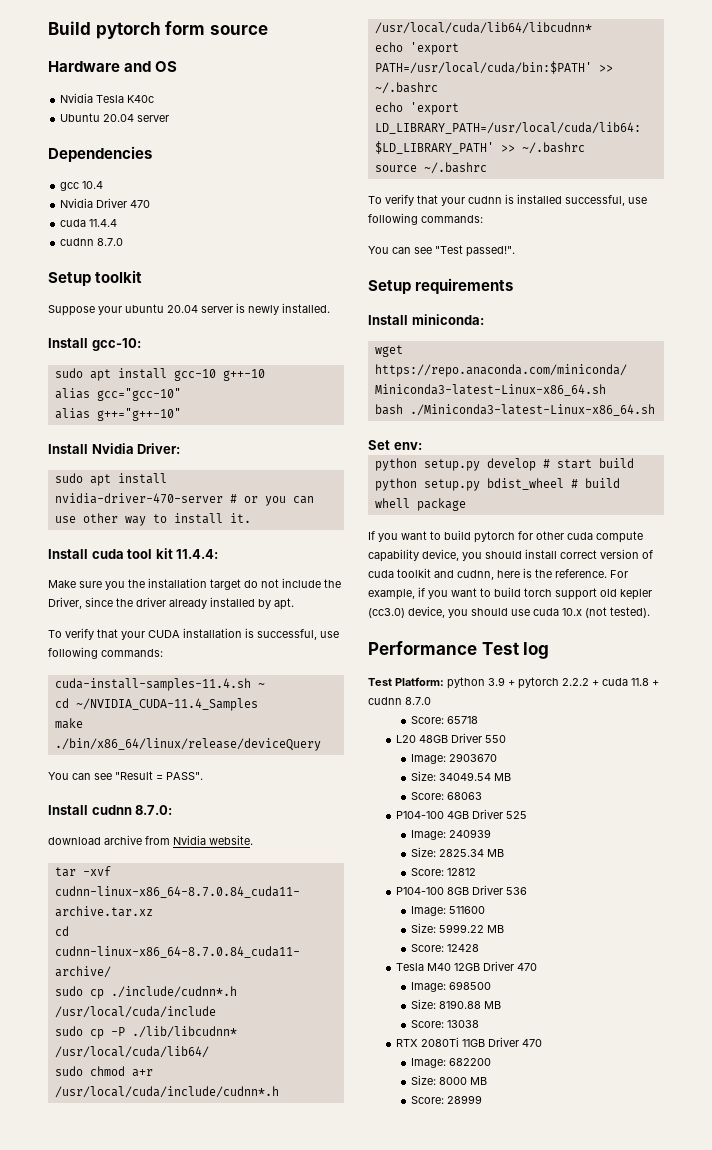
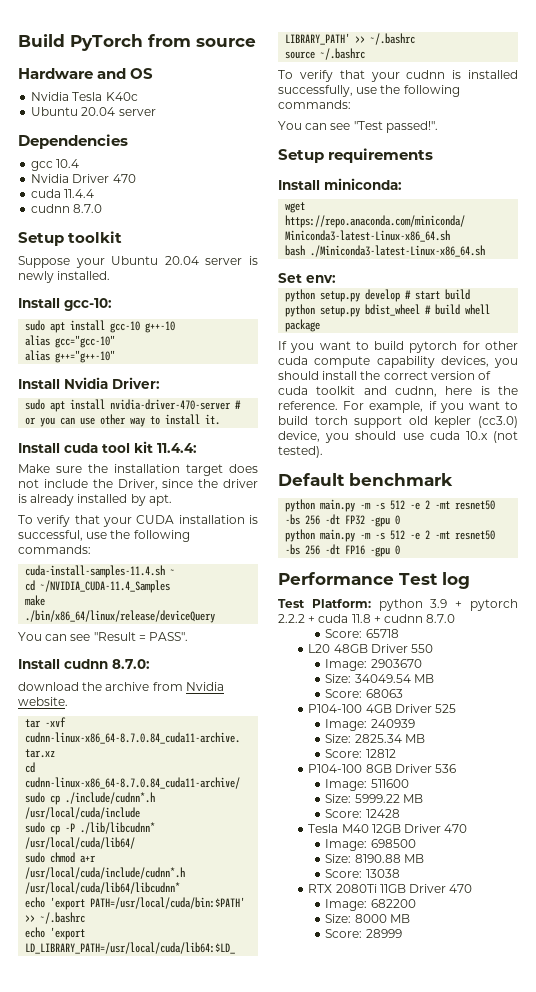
- Build pytorch form source
+ Build PyTorch from source
- Suppose your ubuntu 20.04 server is newly installed.
+ Suppose your Ubuntu 20.04 server is newly installed.
- Make sure you the installation target do not include the Driver, since the driver already installed by apt.
+ Make sure the installation target does not include the Driver, since the driver is already installed by apt.
- To verify that your CUDA installation is successful, use following commands:
+ To verify that your CUDA installation is successful, use the following commands:
- download archive from Nvidia website.
+ download the archive from Nvidia website.
- To verify that your cudnn is installed successful, use following commands:
+ To verify that your cudnn is installed successfully, use the following commands:
- If you want to build pytorch for other cuda compute capability device, you should install correct version of cuda toolkit and cudnn, here is the reference.
+ If you want to build pytorch for other cuda compute capability devices, you should install the correct version of cuda toolkit and cudnn, here is the reference.
+ Default benchmark
+ python main.py -m -s 512 -e 2 -mt resnet50 -bs 256 -dt FP32 -gpu 0
+ python main.py -m -s 512 -e 2 -mt resnet50 -bs 256 -dt FP16 -gpu 0

